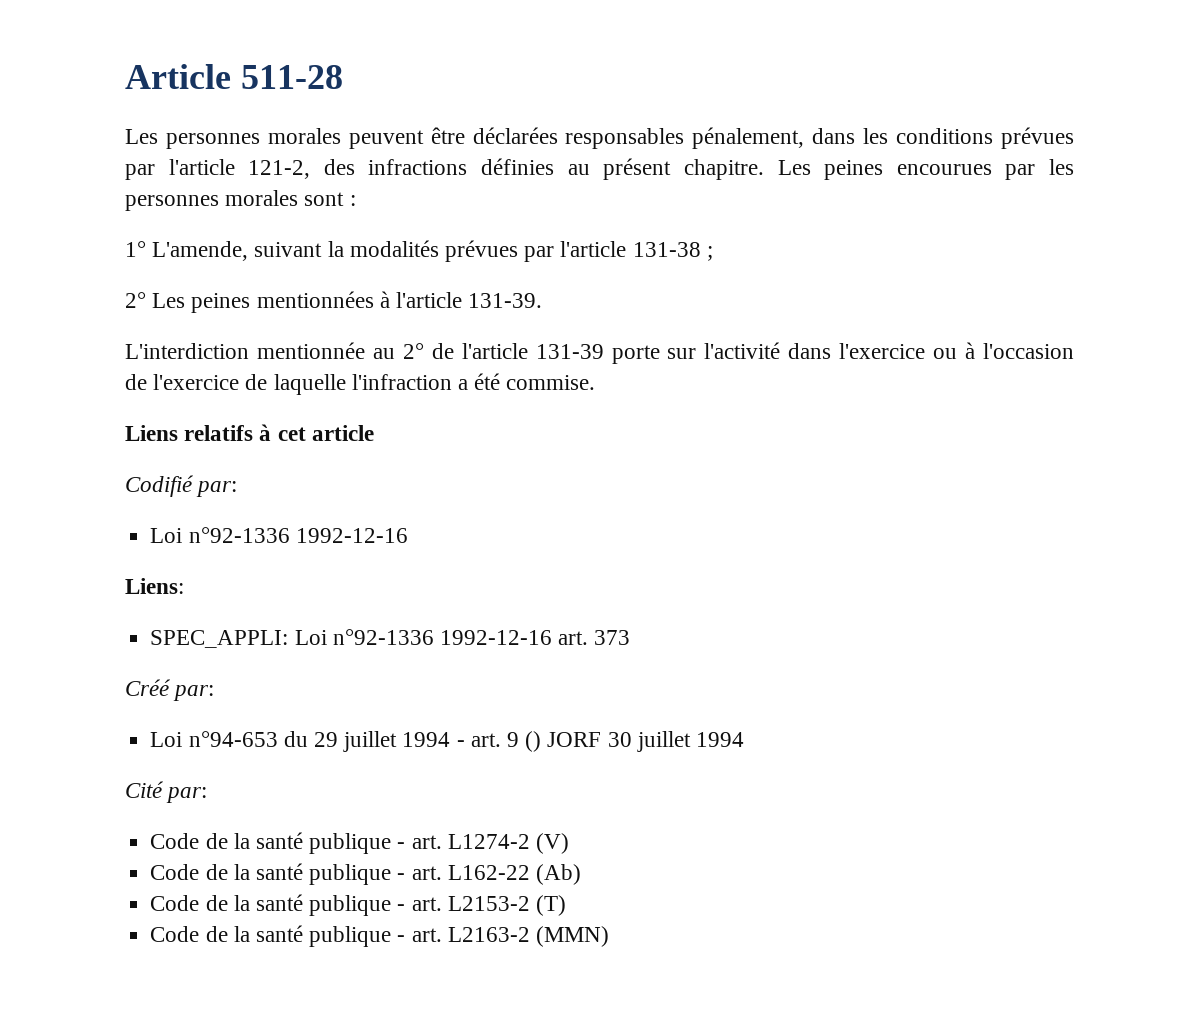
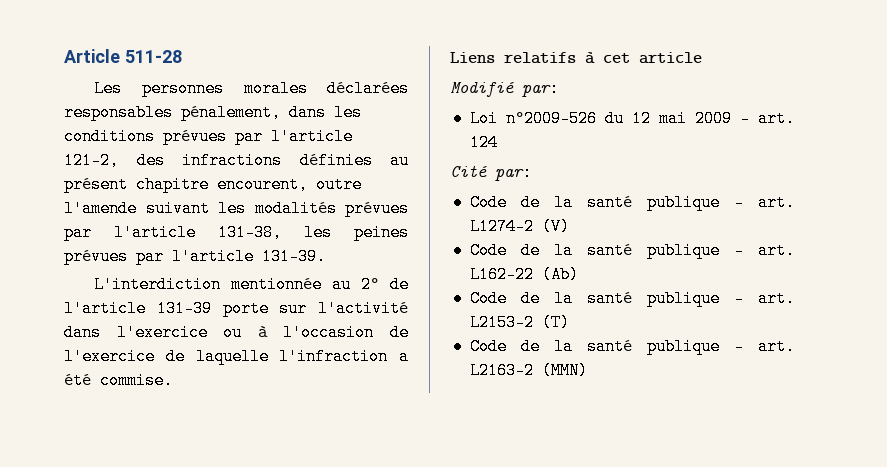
- Les personnes morales peuvent être déclarées responsables pénalement, dans les conditions prévues par l'article 121-2, des infractions définies au présent chapitre. Les peines encourues par les personnes morales sont :
- 1° L'amende, suivant la modalités prévues par l'article 131-38 ;
- 2° Les peines mentionnées à l'article 131-39.
+ Les personnes morales déclarées responsables pénalement, dans les conditions prévues par l'article 121-2, des infractions définies au présent chapitre encourent, outre l'amende suivant les modalités prévues par l'article 131-38, les peines prévues par l'article 131-39.
- Codifié par:
- Loi n°92-1336 1992-12-16
- Liens:
- SPEC_APPLI: Loi n°92-1336 1992-12-16 art. 373
- Créé par:
- Loi n°94-653 du 29 juillet 1994 - art. 9 () JORF 30 juillet 1994
+ Modifié par:
+ Loi n°2009-526 du 12 mai 2009 - art. 124

